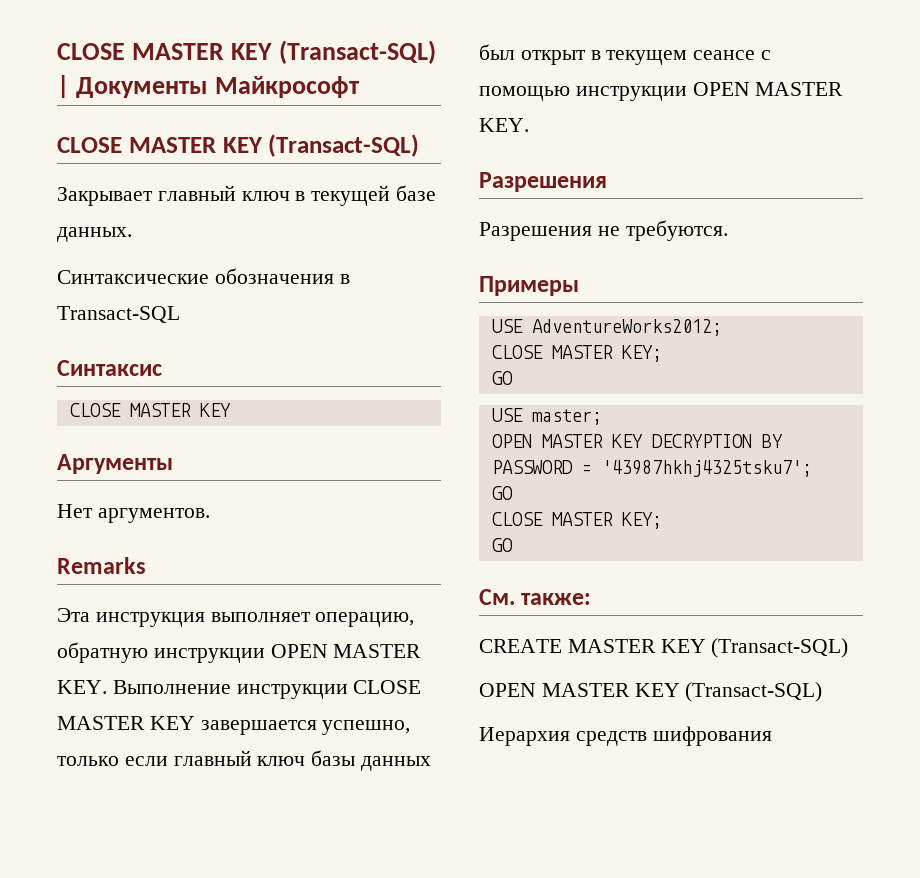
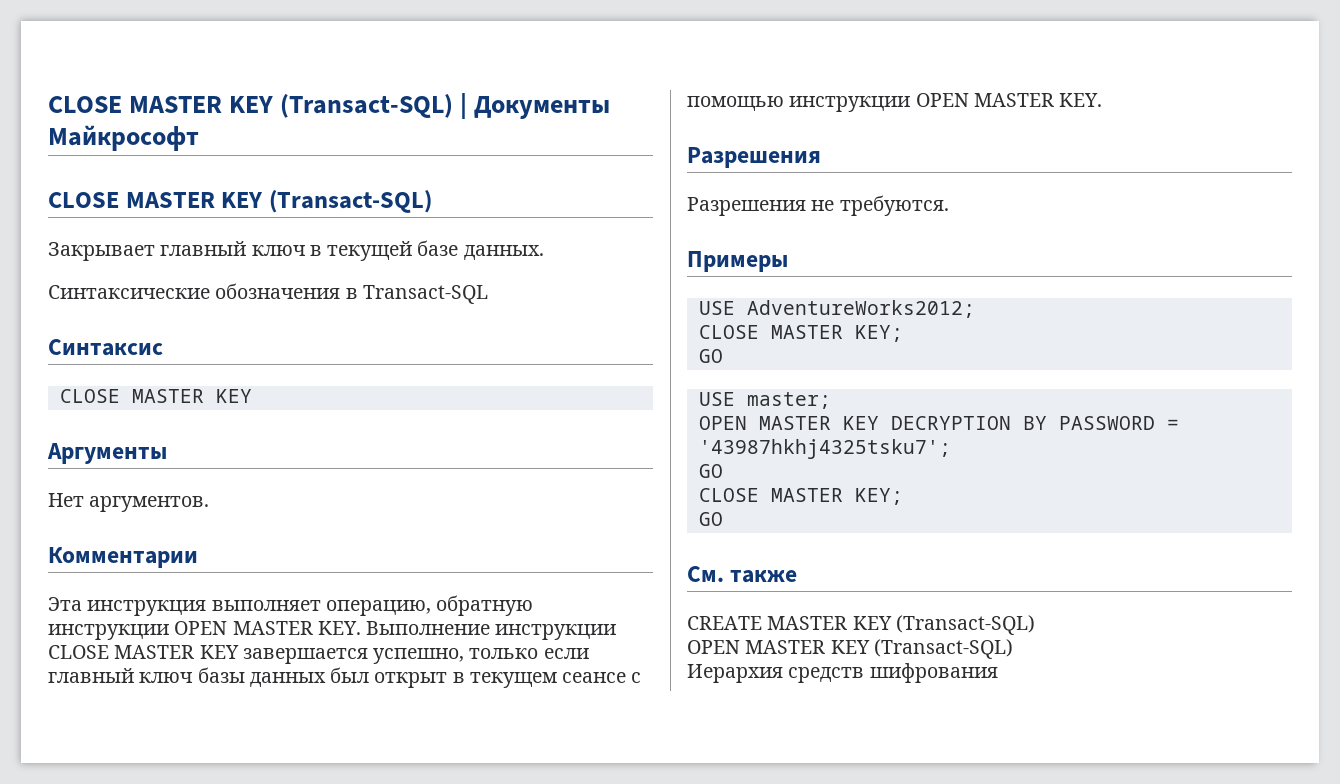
- Remarks
+ Комментарии
- См. также:
+ См. также

